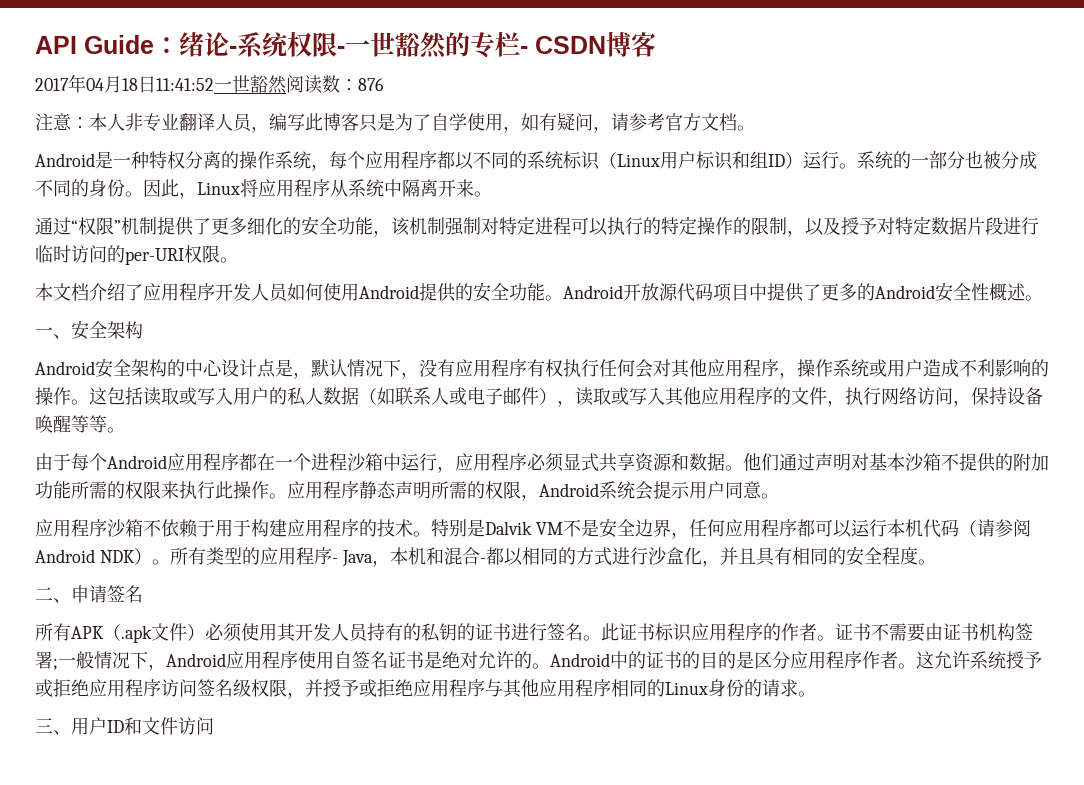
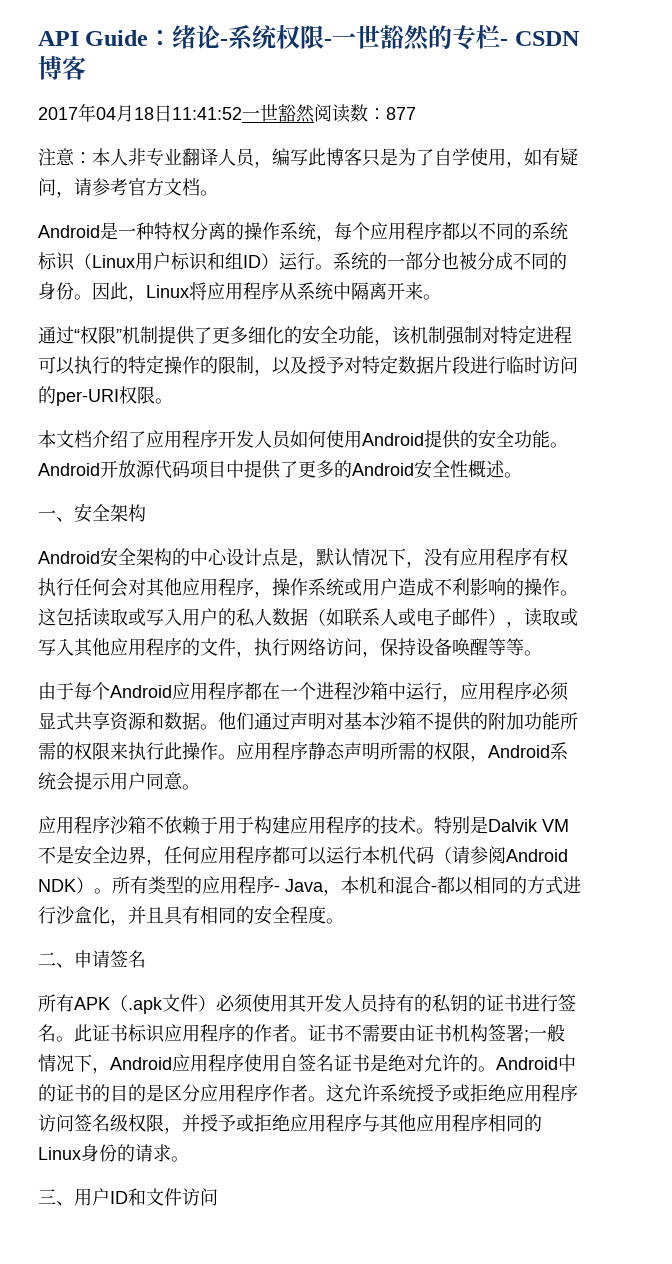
- 2017年04月18日11:41:52一世豁然阅读数：876
+ 2017年04月18日11:41:52一世豁然阅读数：877

